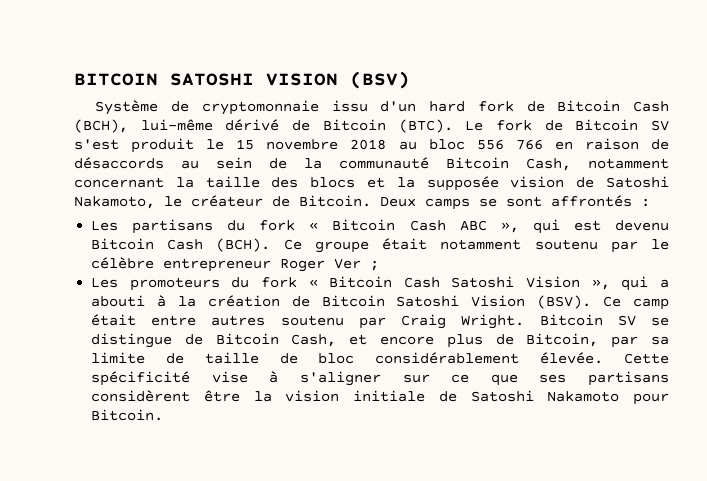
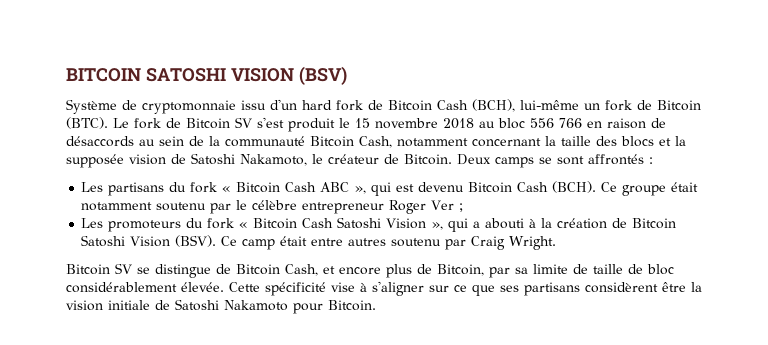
- Système de cryptomonnaie issu d'un hard fork de Bitcoin Cash (BCH), lui-même dérivé de Bitcoin (BTC).
+ Système de cryptomonnaie issu d'un hard fork de Bitcoin Cash (BCH), lui-même un fork de Bitcoin (BTC).
- Ce camp était entre autres soutenu par Craig Wright. Bitcoin SV se distingue de Bitcoin Cash, et encore plus de Bitcoin, par sa limite de taille de bloc considérablement élevée.
+ Ce camp était entre autres soutenu par Craig Wright.
+ Bitcoin SV se distingue de Bitcoin Cash, et encore plus de Bitcoin, par sa limite de taille de bloc considérablement élevée.

